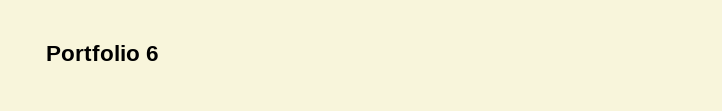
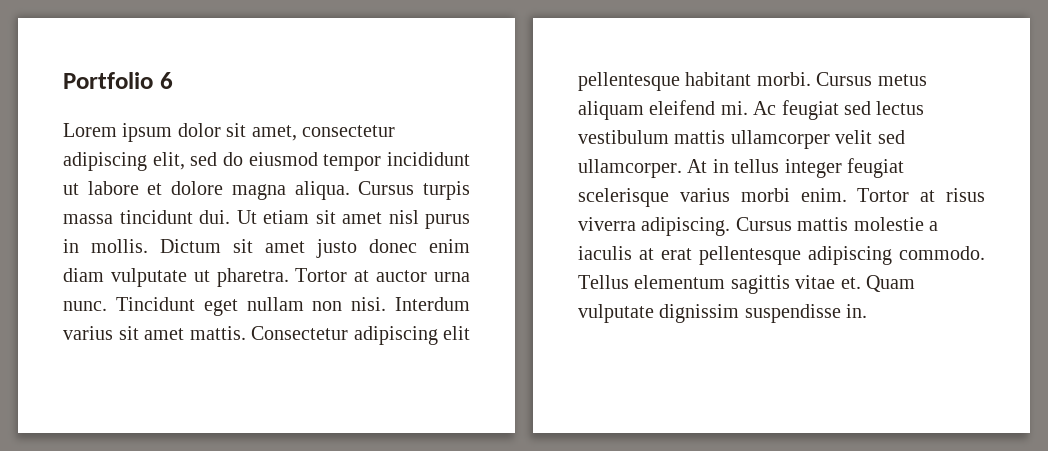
+ Lorem ipsum dolor sit amet, consectetur adipiscing elit, sed do eiusmod tempor incididunt ut labore et dolore magna aliqua. Cursus turpis massa tincidunt dui. Ut etiam sit amet nisl purus in mollis. Dictum sit amet justo donec enim diam vulputate ut pharetra. Tortor at auctor urna nunc. Tincidunt eget nullam non nisi. Interdum varius sit amet mattis. Consectetur adipiscing elit pellentesque habitant morbi. Cursus metus aliquam eleifend mi. Ac feugiat sed lectus vestibulum mattis ullamcorper velit sed ullamcorper. At in tellus integer feugiat scelerisque varius morbi enim. Tortor at risus viverra adipiscing. Cursus mattis molestie a iaculis at erat pellentesque adipiscing commodo. Tellus elementum sagittis vitae et. Quam vulputate dignissim suspendisse in.

